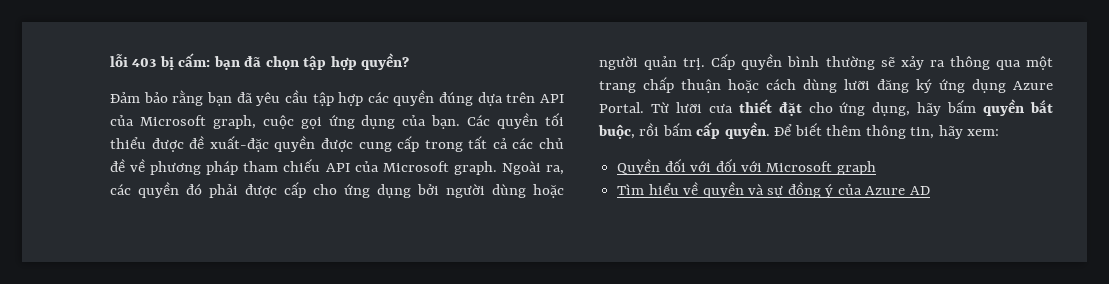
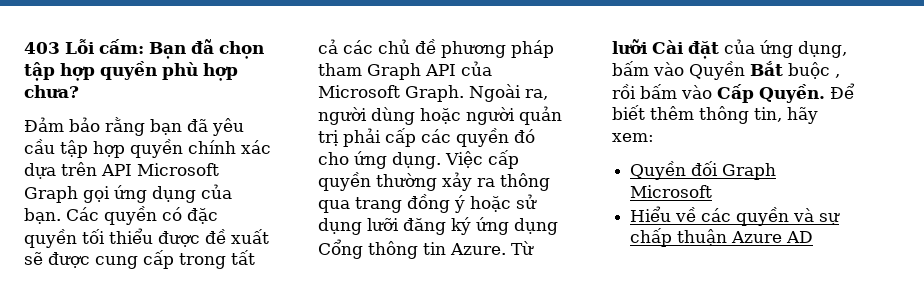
- lỗi 403 bị cấm: bạn đã chọn tập hợp quyền?
+ 403 Lỗi cấm: Bạn đã chọn tập hợp quyền phù hợp chưa?
- Đảm bảo rằng bạn đã yêu cầu tập hợp các quyền đúng dựa trên API của Microsoft graph, cuộc gọi ứng dụng của bạn.
+ Đảm bảo rằng bạn đã yêu cầu tập hợp quyền chính xác dựa trên API Microsoft Graph gọi ứng dụng của bạn.
- Các quyền tối thiểu được đề xuất-đặc quyền được cung cấp trong tất cả các chủ đề về phương pháp tham chiếu API của Microsoft graph.
+ Các quyền có đặc quyền tối thiểu được đề xuất sẽ được cung cấp trong tất cả các chủ đề phương pháp tham Graph API của Microsoft Graph.
- Ngoài ra, các quyền đó phải được cấp cho ứng dụng bởi người dùng hoặc người quản trị. Cấp quyền bình thường sẽ xảy ra thông qua một trang chấp thuận hoặc cách dùng lưỡi đăng ký ứng dụng Azure Portal. Từ lưỡi cưa thiết đặt cho ứng dụng, hãy bấm quyền bắt buộc, rồi bấm cấp quyền.
+ Ngoài ra, người dùng hoặc người quản trị phải cấp các quyền đó cho ứng dụng. Việc cấp quyền thường xảy ra thông qua trang đồng ý hoặc sử dụng lưỡi đăng ký ứng dụng Cổng thông tin Azure. Từ lưỡi Cài đặt của ứng dụng, bấm vào Quyền Bắt buộc , rồi bấm vào Cấp Quyền.
- Quyền đối với đối với Microsoft graph
- Tìm hiểu về quyền và sự đồng ý của Azure AD
+ Quyền đối Graph Microsoft
+ Hiểu về các quyền và sự chấp thuận Azure AD

